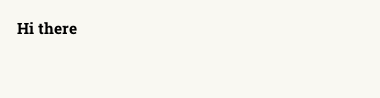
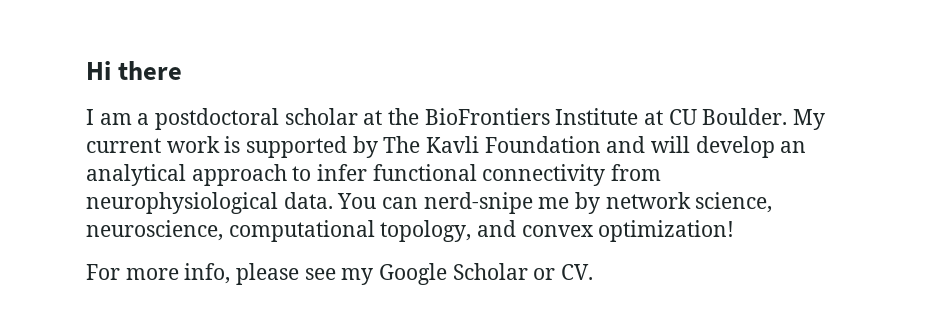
+ I am a postdoctoral scholar at the BioFrontiers Institute at CU Boulder. My current work is supported by The Kavli Foundation and will develop an analytical approach to infer functional connectivity from neurophysiological data. You can nerd-snipe me by network science, neuroscience, computational topology, and convex optimization!
+ For more info, please see my Google Scholar or CV.

